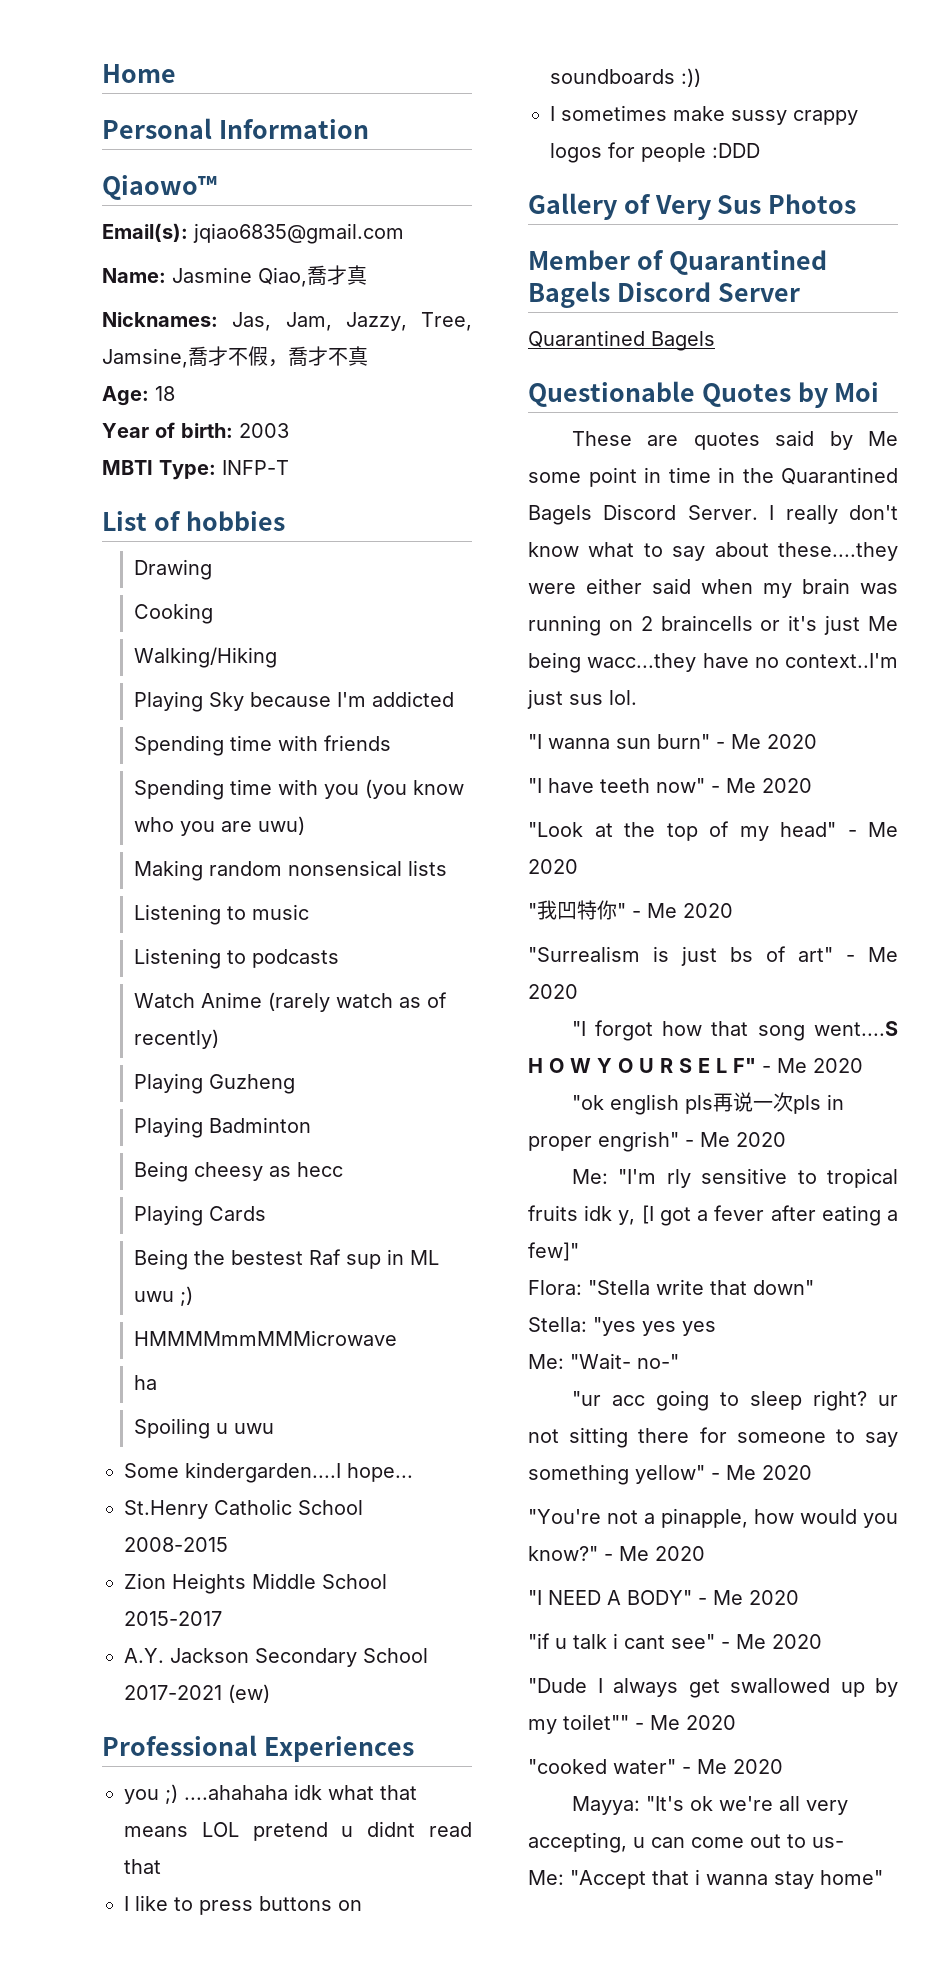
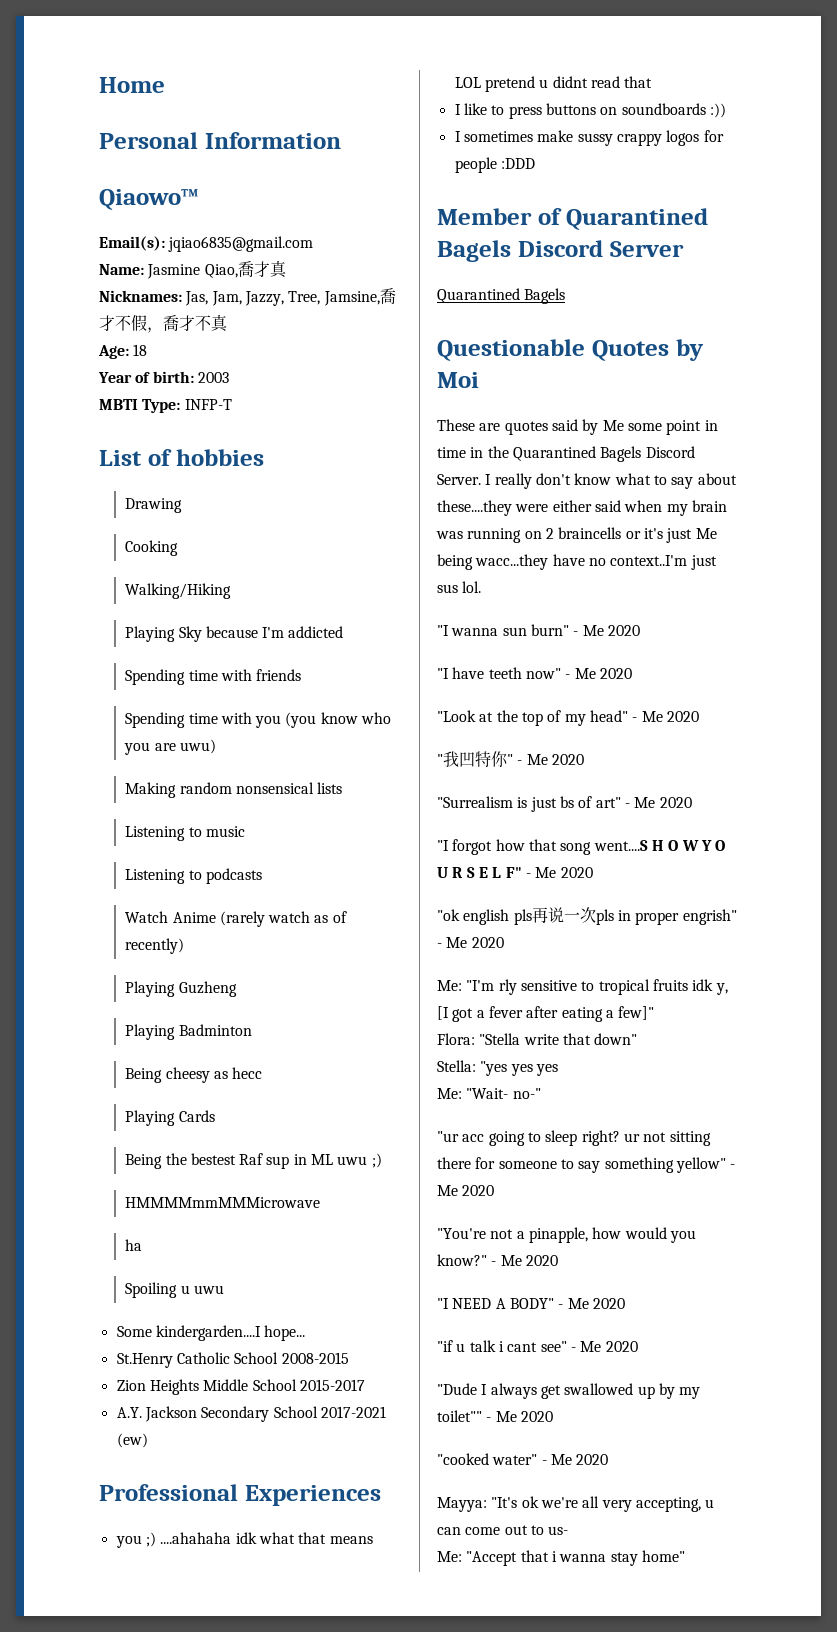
- Gallery of Very Sus Photos

